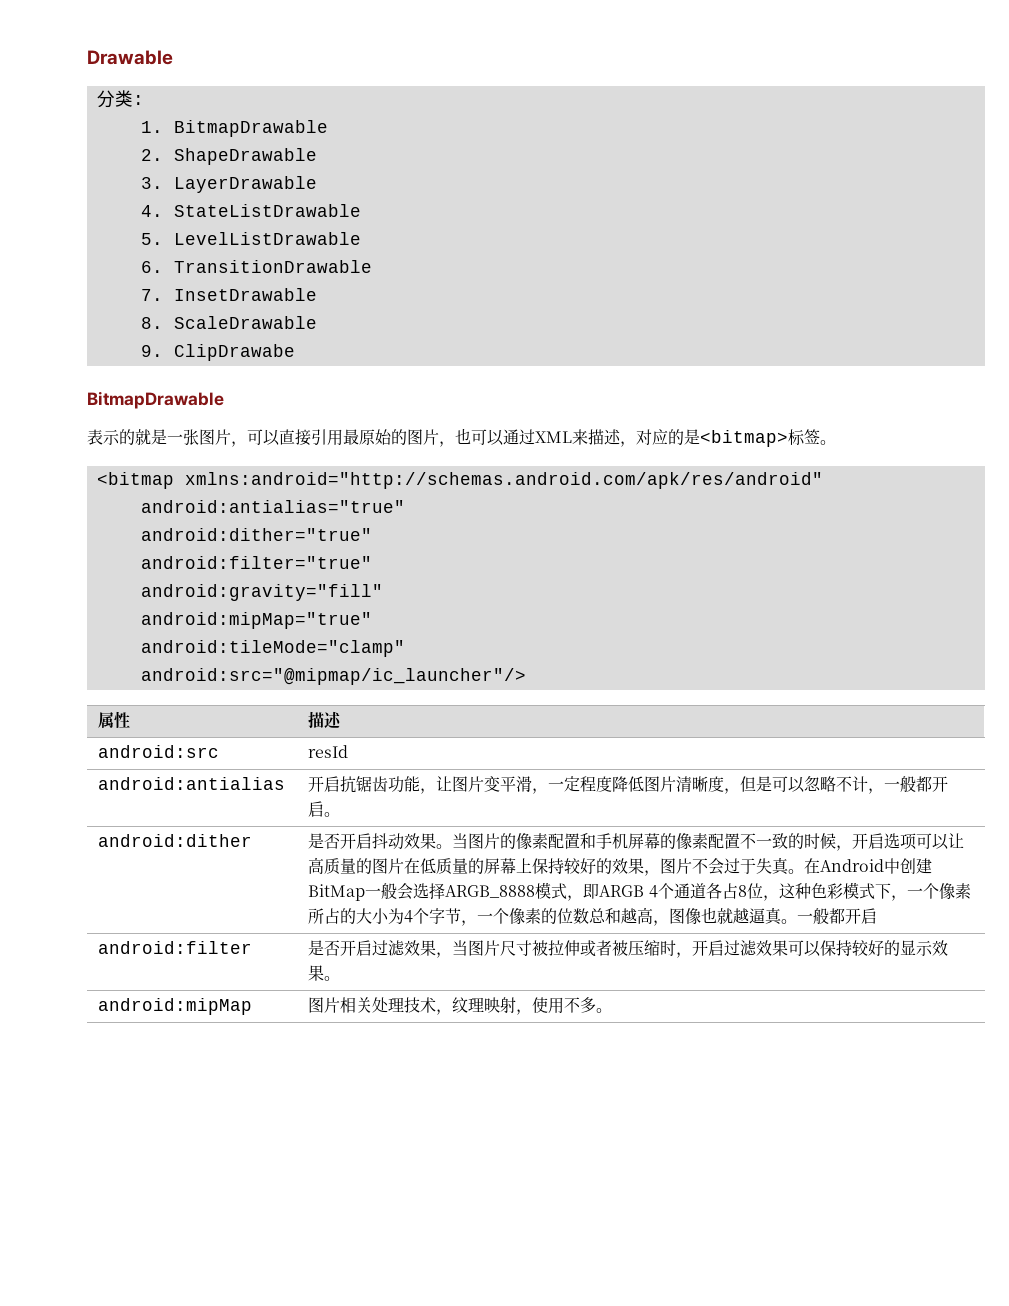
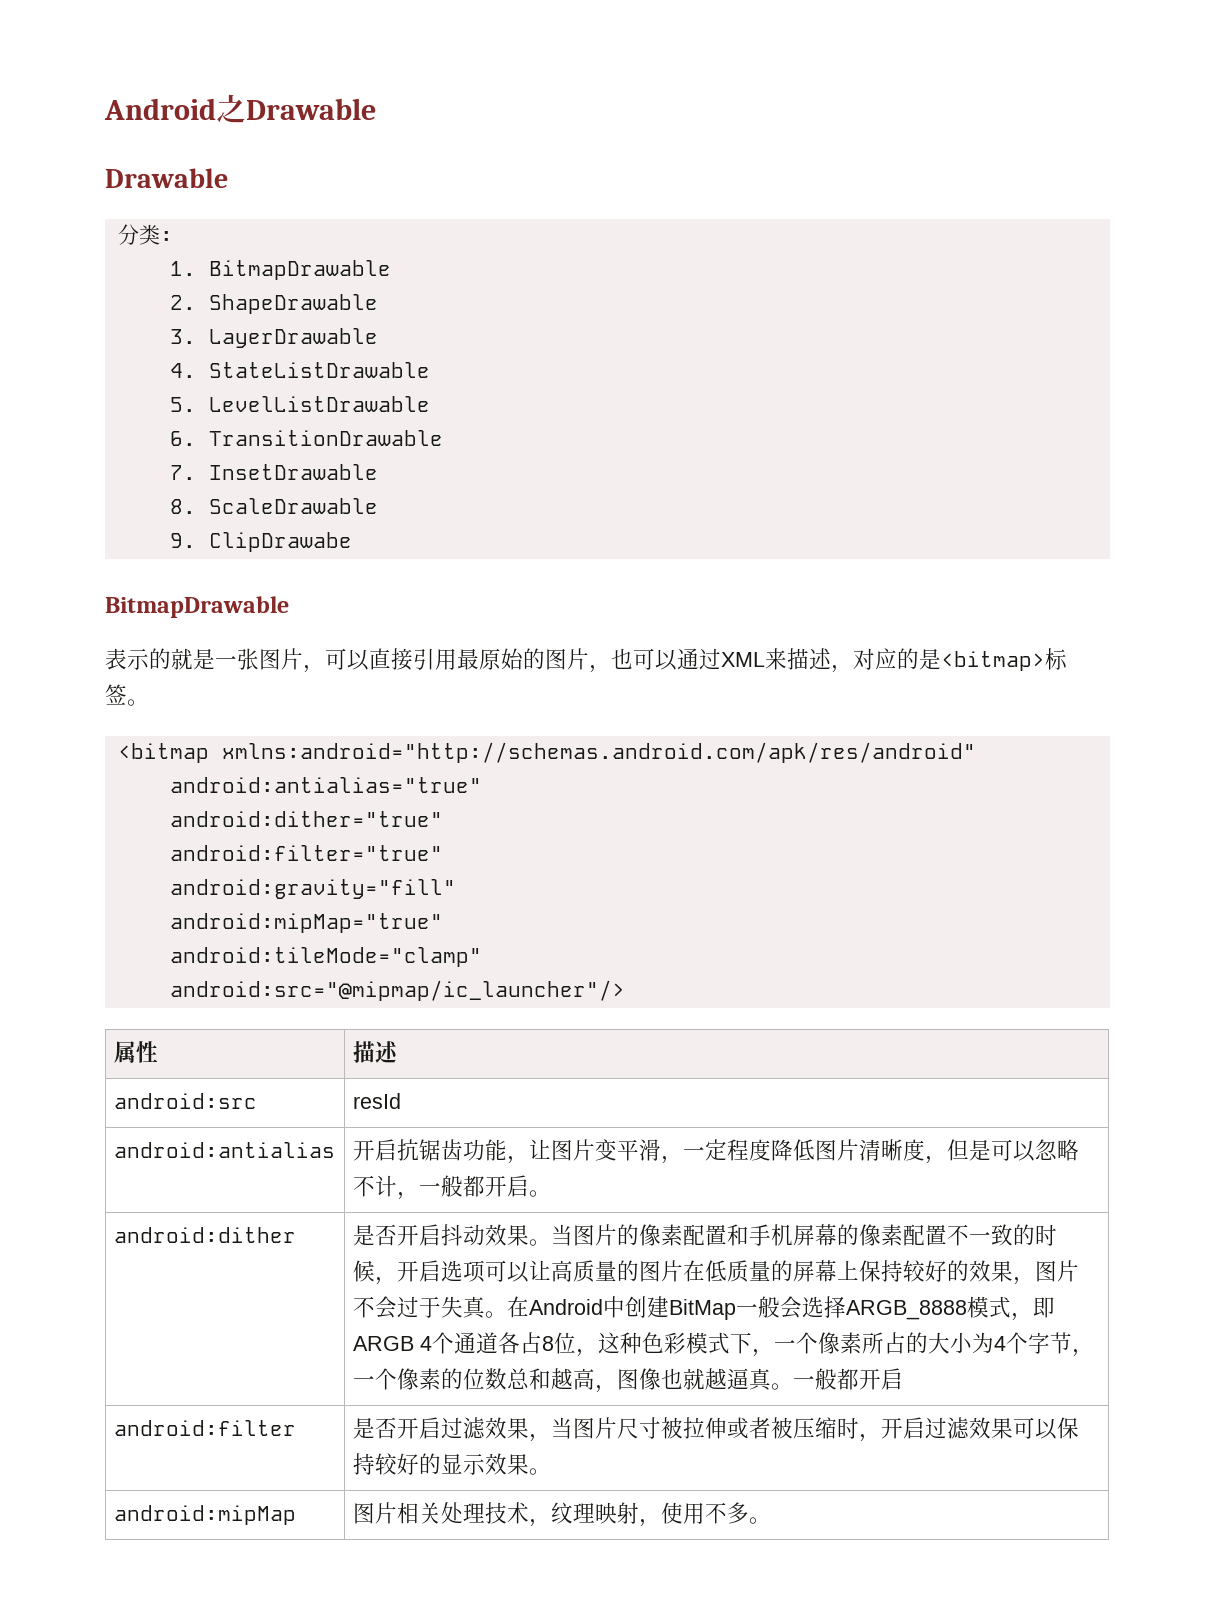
+ Android之Drawable

